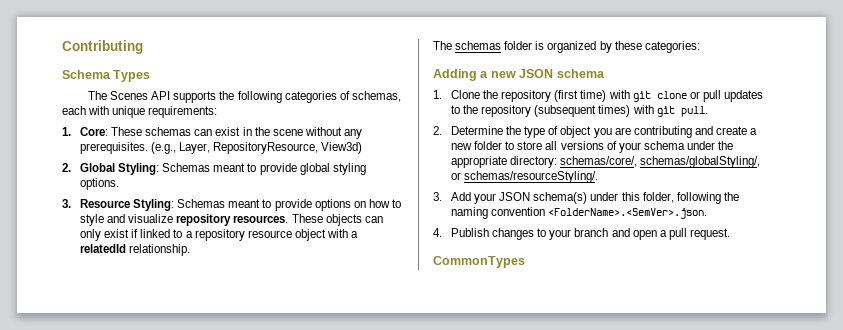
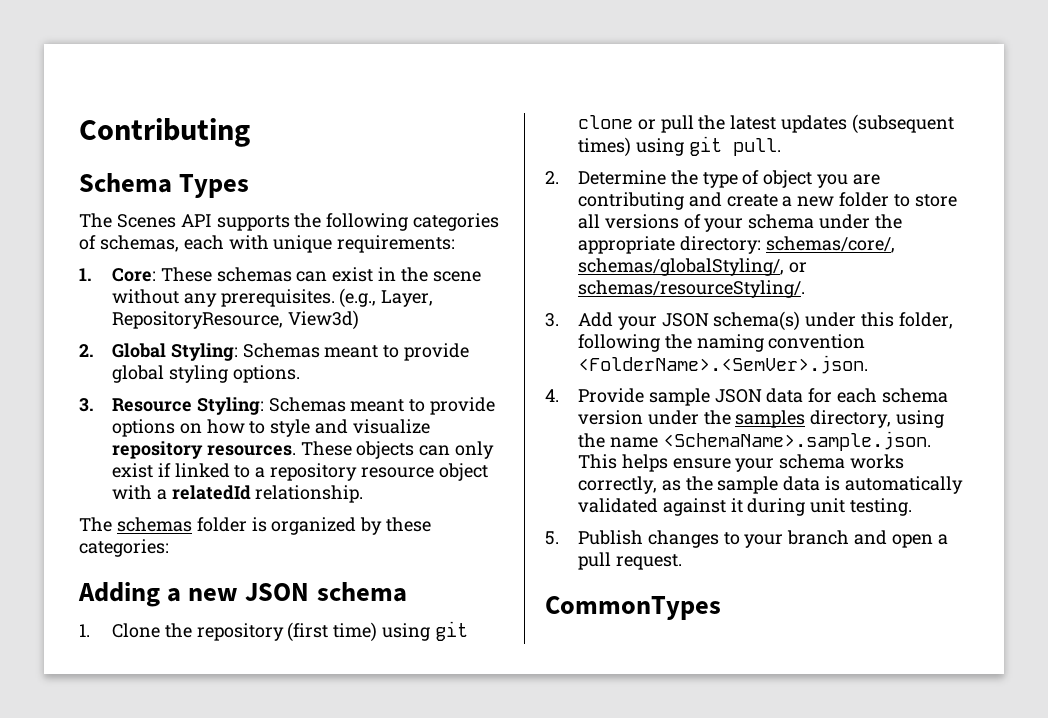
- 1. Clone the repository (first time) with git clone or pull updates to the repository (subsequent times) with git pull.
+ 1. Clone the repository (first time) using git clone or pull the latest updates (subsequent times) using git pull.
- 4. Publish changes to your branch and open a pull request.
+ 4. Provide sample JSON data for each schema version under the samples directory, using the name <SchemaName>.sample.json. This helps ensure your schema works correctly, as the sample data is automatically validated against it during unit testing.
+ 5. Publish changes to your branch and open a pull request.

